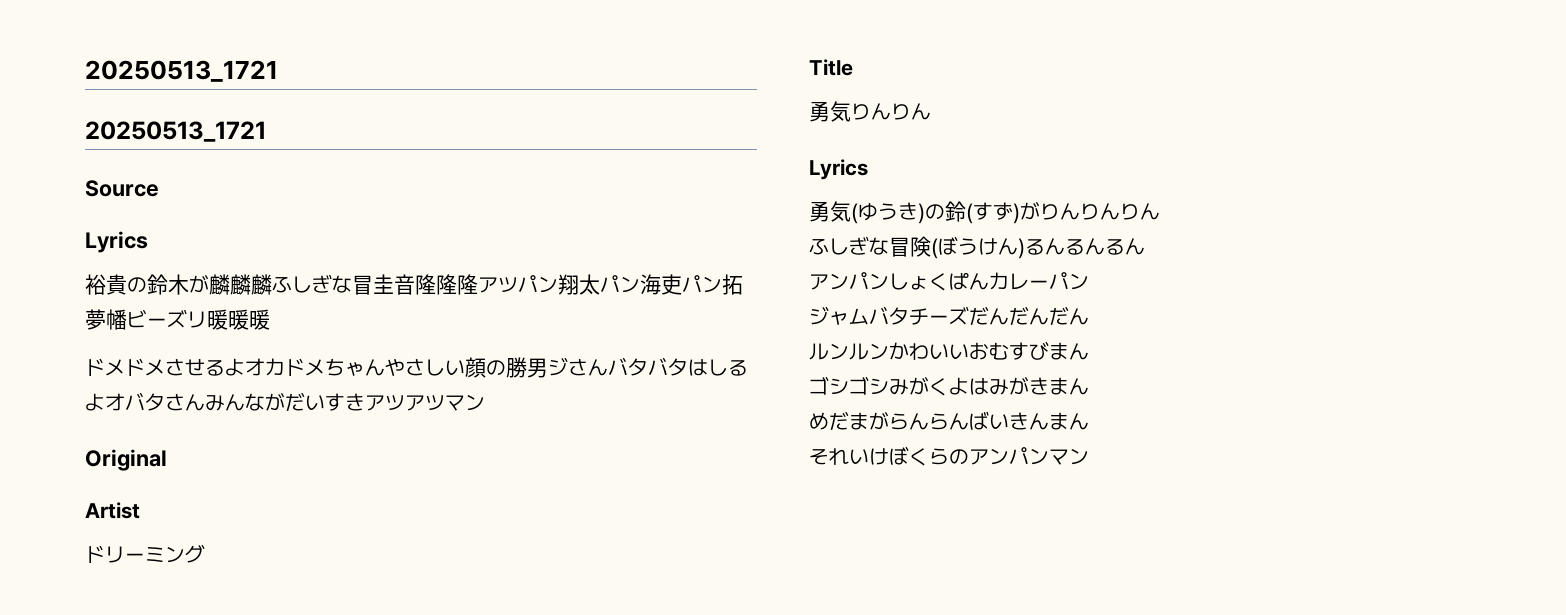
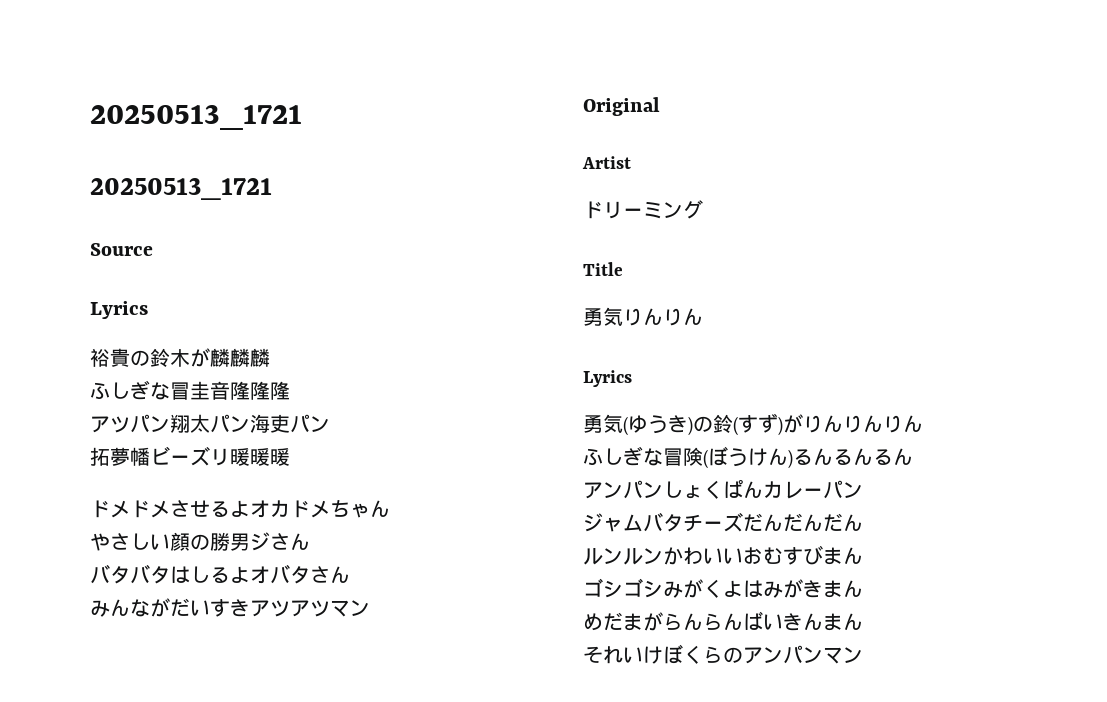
- 裕貴の鈴木が麟麟麟ふしぎな冒圭音隆隆隆アツパン翔太パン海吏パン拓夢幡ビーズリ暖暖暖
+ 裕貴の鈴木が麟麟麟
+ ふしぎな冒圭音隆隆隆
+ アツパン翔太パン海吏パン
+ 拓夢幡ビーズリ暖暖暖
- ドメドメさせるよオカドメちゃんやさしい顔の勝男ジさんバタバタはしるよオバタさんみんながだいすきアツアツマン
+ ドメドメさせるよオカドメちゃん
+ やさしい顔の勝男ジさん
+ バタバタはしるよオバタさん
+ みんながだいすきアツアツマン

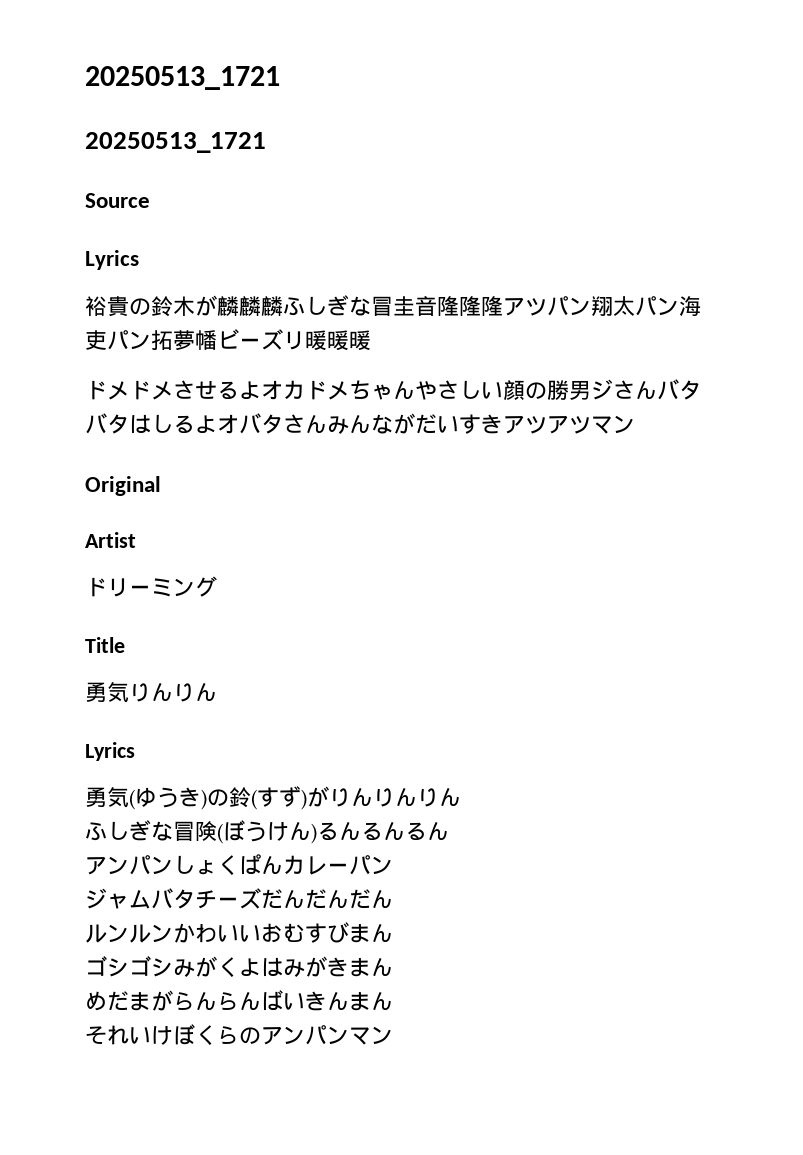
- 裕貴の鈴木が麟麟麟
- ふしぎな冒圭音隆隆隆
- アツパン翔太パン海吏パン
- 拓夢幡ビーズリ暖暖暖
+ 裕貴の鈴木が麟麟麟ふしぎな冒圭音隆隆隆アツパン翔太パン海吏パン拓夢幡ビーズリ暖暖暖
- ドメドメさせるよオカドメちゃん
- やさしい顔の勝男ジさん
- バタバタはしるよオバタさん
- みんながだいすきアツアツマン
+ ドメドメさせるよオカドメちゃんやさしい顔の勝男ジさんバタバタはしるよオバタさんみんながだいすきアツアツマン

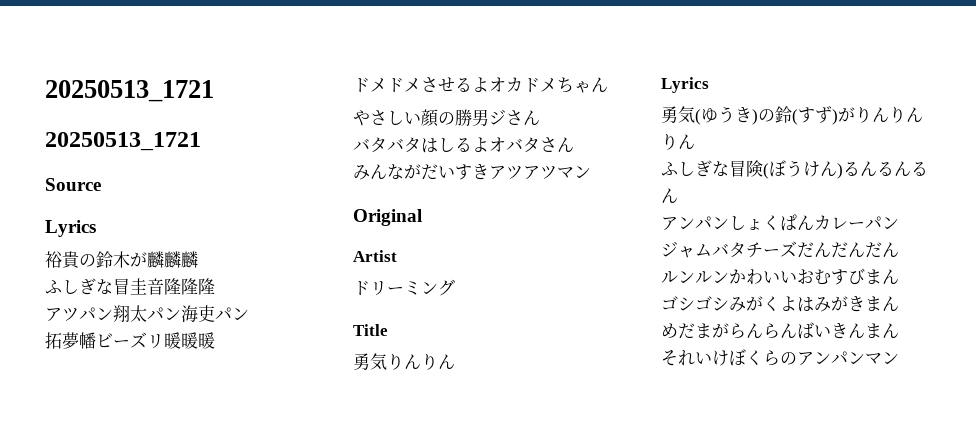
- 裕貴の鈴木が麟麟麟ふしぎな冒圭音隆隆隆アツパン翔太パン海吏パン拓夢幡ビーズリ暖暖暖
+ 裕貴の鈴木が麟麟麟
+ ふしぎな冒圭音隆隆隆
+ アツパン翔太パン海吏パン
+ 拓夢幡ビーズリ暖暖暖
- ドメドメさせるよオカドメちゃんやさしい顔の勝男ジさんバタバタはしるよオバタさんみんながだいすきアツアツマン
+ ドメドメさせるよオカドメちゃん
+ やさしい顔の勝男ジさん
+ バタバタはしるよオバタさん
+ みんながだいすきアツアツマン

